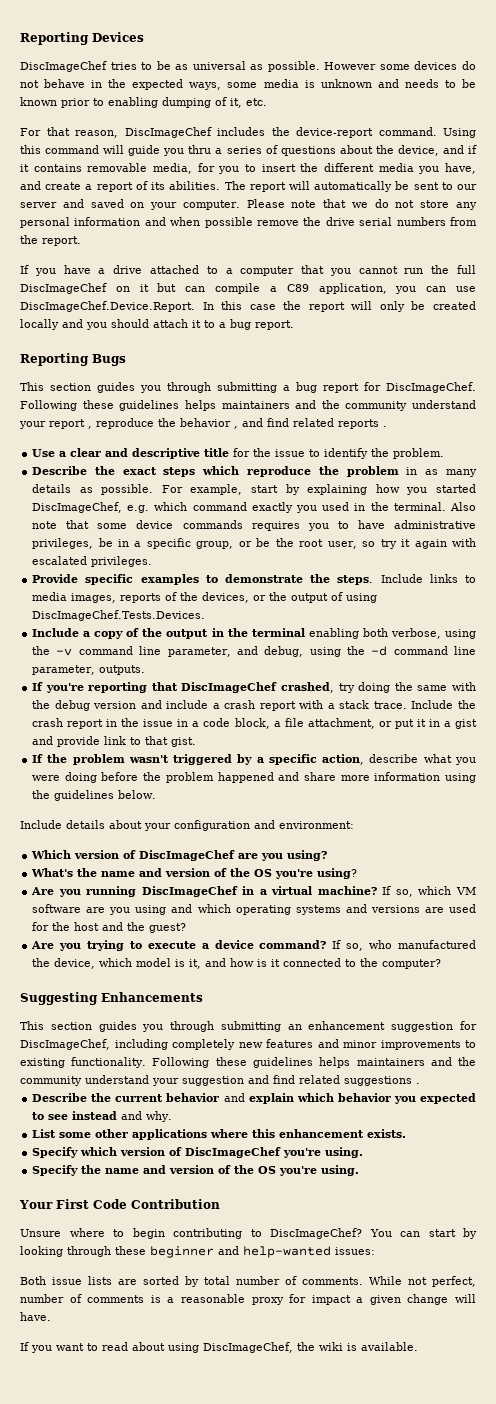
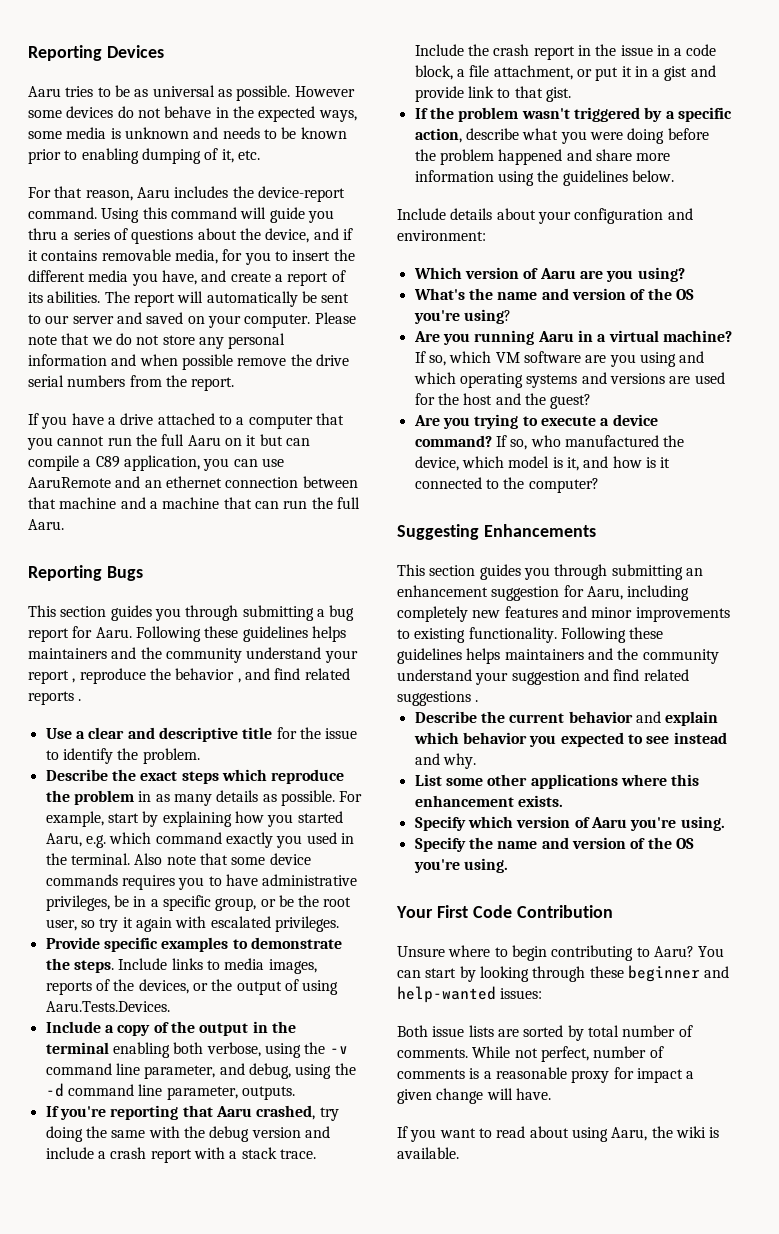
- DiscImageChef tries to be as universal as possible.
+ Aaru tries to be as universal as possible.
- For that reason, DiscImageChef includes the device-report command.
+ For that reason, Aaru includes the device-report command.
- If you have a drive attached to a computer that you cannot run the full DiscImageChef on it but can compile a C89 application, you can use DiscImageChef.Device.Report. In this case the report will only be created locally and you should attach it to a bug report.
+ If you have a drive attached to a computer that you cannot run the full Aaru on it but can compile a C89 application, you can use AaruRemote and an ethernet connection between that machine and a machine that can run the full Aaru.
- This section guides you through submitting a bug report for DiscImageChef.
+ This section guides you through submitting a bug report for Aaru.
- For example, start by explaining how you started DiscImageChef, e.g. which command exactly you used in the terminal.
+ For example, start by explaining how you started Aaru, e.g. which command exactly you used in the terminal.
- Include links to media images, reports of the devices, or the output of using DiscImageChef.Tests.Devices.
+ Include links to media images, reports of the devices, or the output of using Aaru.Tests.Devices.
- If you're reporting that DiscImageChef crashed, try doing the same with the debug version and include a crash report with a stack trace.
+ If you're reporting that Aaru crashed, try doing the same with the debug version and include a crash report with a stack trace.
- Which version of DiscImageChef are you using?
+ Which version of Aaru are you using?
- Are you running DiscImageChef in a virtual machine?
+ Are you running Aaru in a virtual machine?
- This section guides you through submitting an enhancement suggestion for DiscImageChef, including completely new features and minor improvements to existing functionality.
+ This section guides you through submitting an enhancement suggestion for Aaru, including completely new features and minor improvements to existing functionality.
- Specify which version of DiscImageChef you're using.
+ Specify which version of Aaru you're using.
- Unsure where to begin contributing to DiscImageChef?
+ Unsure where to begin contributing to Aaru?
- If you want to read about using DiscImageChef, the wiki is available.
+ If you want to read about using Aaru, the wiki is available.

